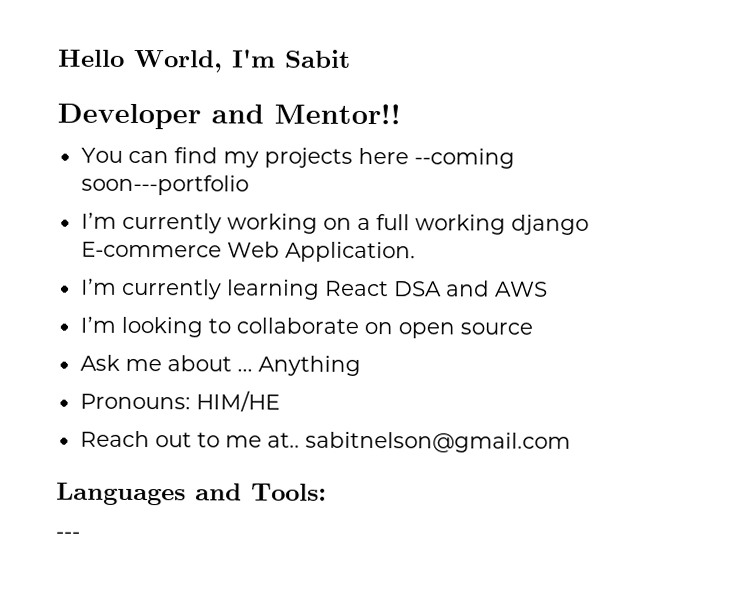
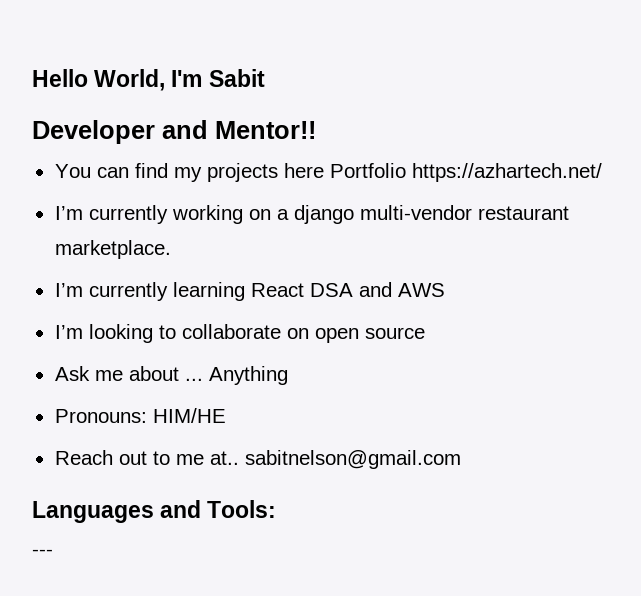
- You can find my projects here --coming soon---portfolio
+ You can find my projects here Portfolio https://azhartech.net/
- I’m currently working on a full working django E-commerce Web Application.
+ I’m currently working on a django multi-vendor restaurant marketplace.

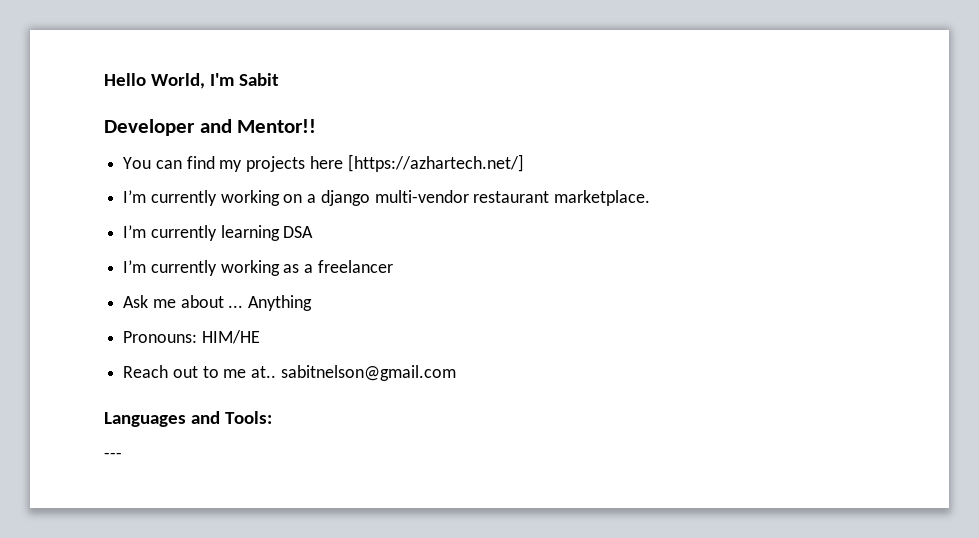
- You can find my projects here Portfolio https://azhartech.net/
+ You can find my projects here [https://azhartech.net/]
- I’m currently learning React DSA and AWS
- I’m looking to collaborate on open source
+ I’m currently learning DSA
+ I’m currently working as a freelancer

